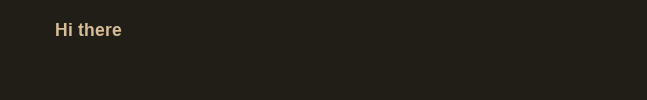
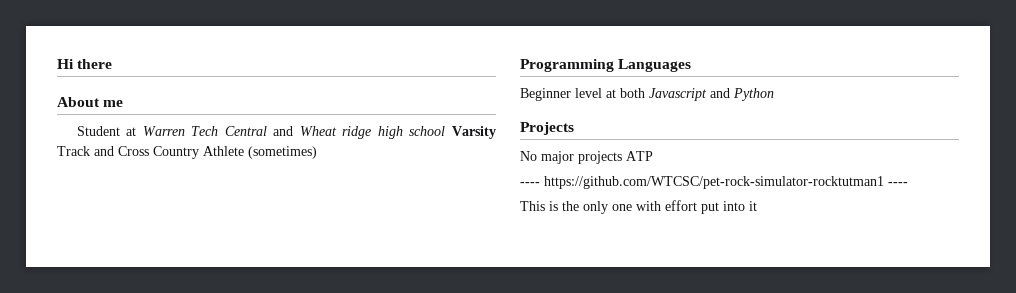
+ About me
+ Student at Warren Tech Central and Wheat ridge high school Varsity Track and Cross Country Athlete (sometimes)
+ Programming Languages
+ Beginner level at both Javascript and Python
+ Projects
+ No major projects ATP
+ ---- https://github.com/WTCSC/pet-rock-simulator-rocktutman1 ----
+ This is the only one with effort put into it

